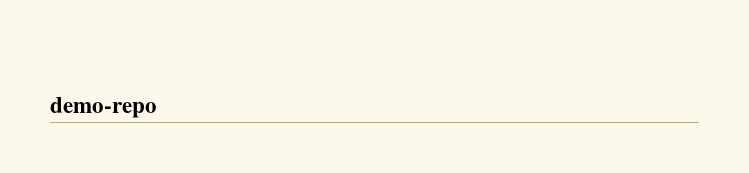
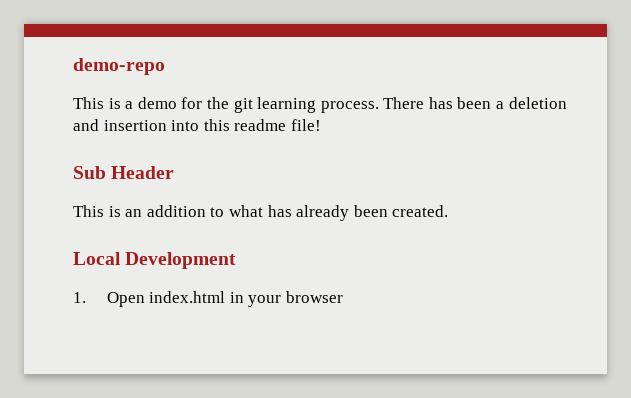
+ This is a demo for the git learning process. There has been a deletion and insertion into this readme file!
+ Sub Header
+ This is an addition to what has already been created.
+ Local Development
+ 1. Open index.html in your browser

